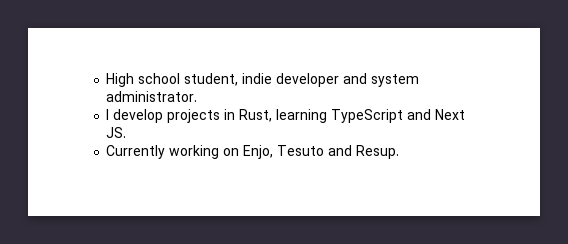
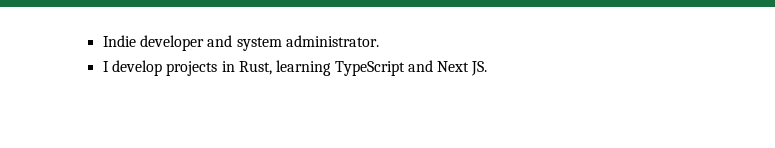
- High school student, indie developer and system administrator.
+ Indie developer and system administrator.
- Currently working on Enjo, Tesuto and Resup.

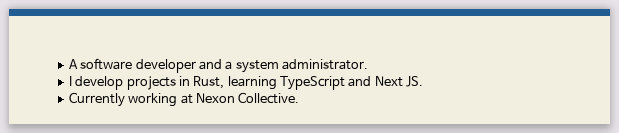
- Indie developer and system administrator.
+ A software developer and a system administrator.
+ Currently working at Nexon Collective.

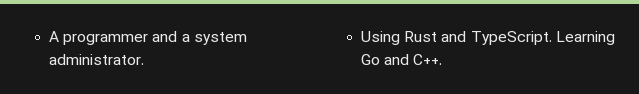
- A software developer and a system administrator.
+ A programmer and a system administrator.
- I develop projects in Rust, learning TypeScript and Next JS.
- Currently working at Nexon Collective.
+ Using Rust and TypeScript. Learning Go and C++.

